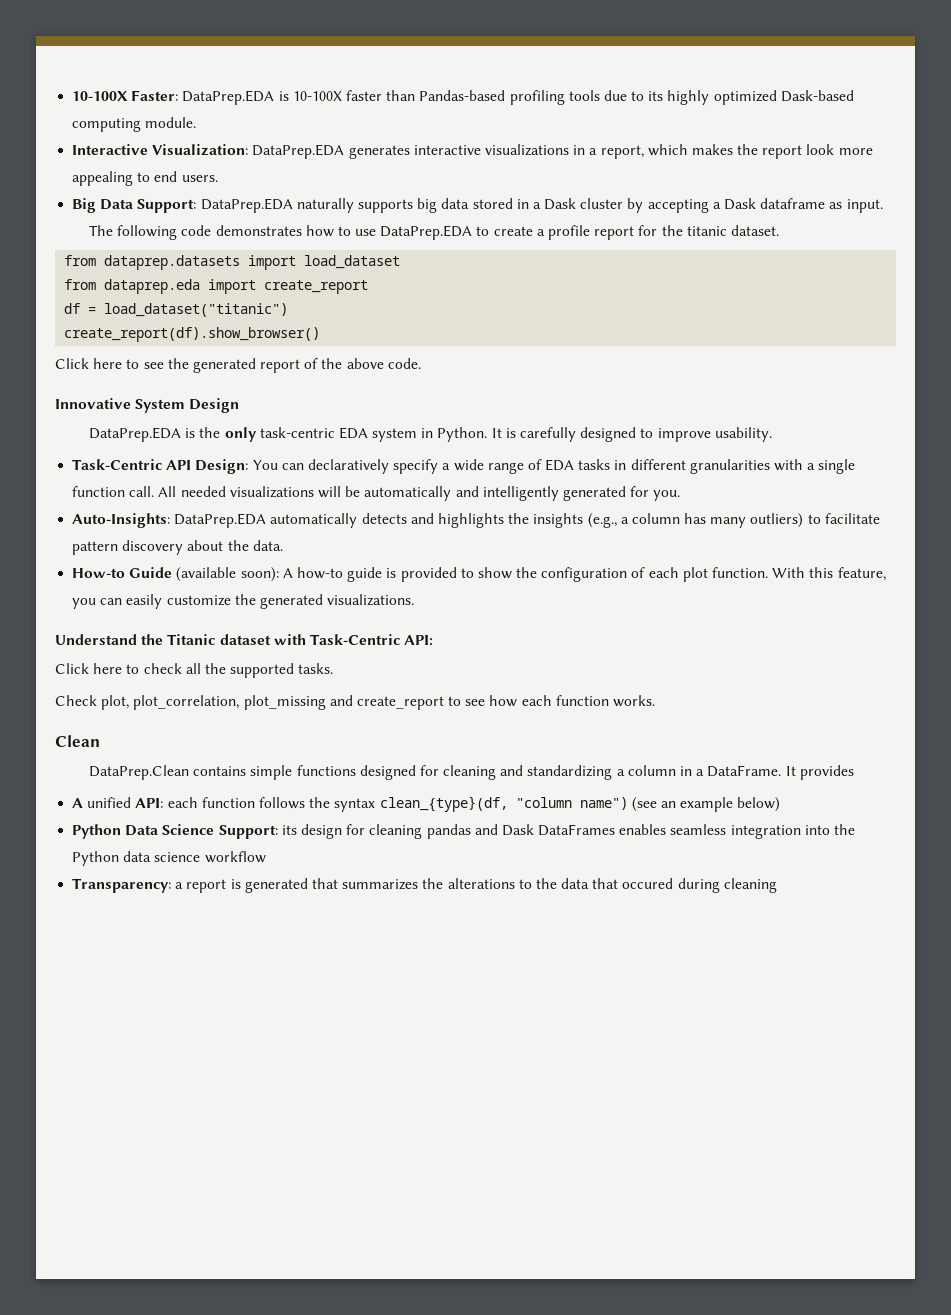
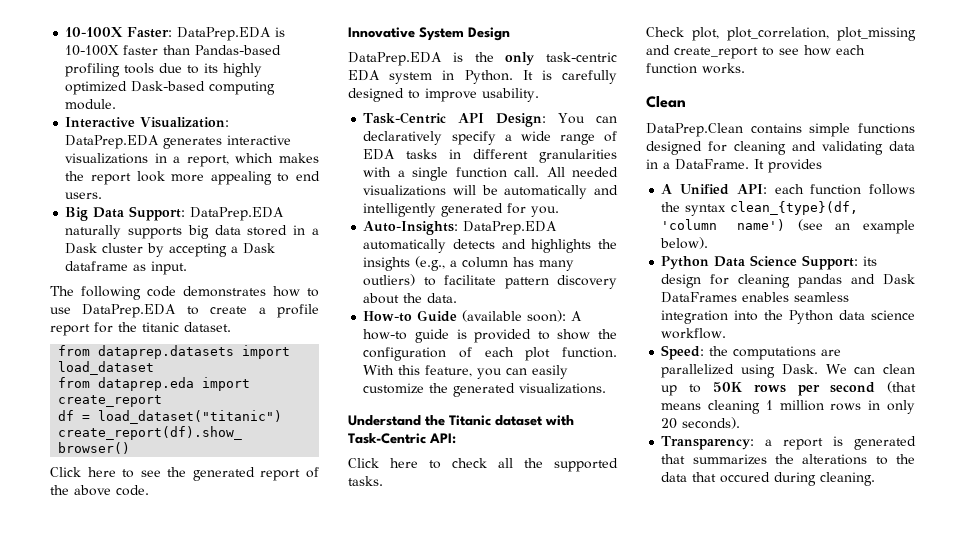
- DataPrep.Clean contains simple functions designed for cleaning and standardizing a column in a DataFrame.
+ DataPrep.Clean contains simple functions designed for cleaning and validating data in a DataFrame.
- A unified API: each function follows the syntax clean_{type}(df, "column name") (see an example below)
+ A Unified API: each function follows the syntax clean_{type}(df, 'column name') (see an example below).
- Python Data Science Support: its design for cleaning pandas and Dask DataFrames enables seamless integration into the Python data science workflow
+ Python Data Science Support: its design for cleaning pandas and Dask DataFrames enables seamless integration into the Python data science workflow.
+ Speed: the computations are parallelized using Dask. We can clean up to 50K rows per second (that means cleaning 1 million rows in only 20 seconds).
- Transparency: a report is generated that summarizes the alterations to the data that occured during cleaning
+ Transparency: a report is generated that summarizes the alterations to the data that occured during cleaning.

